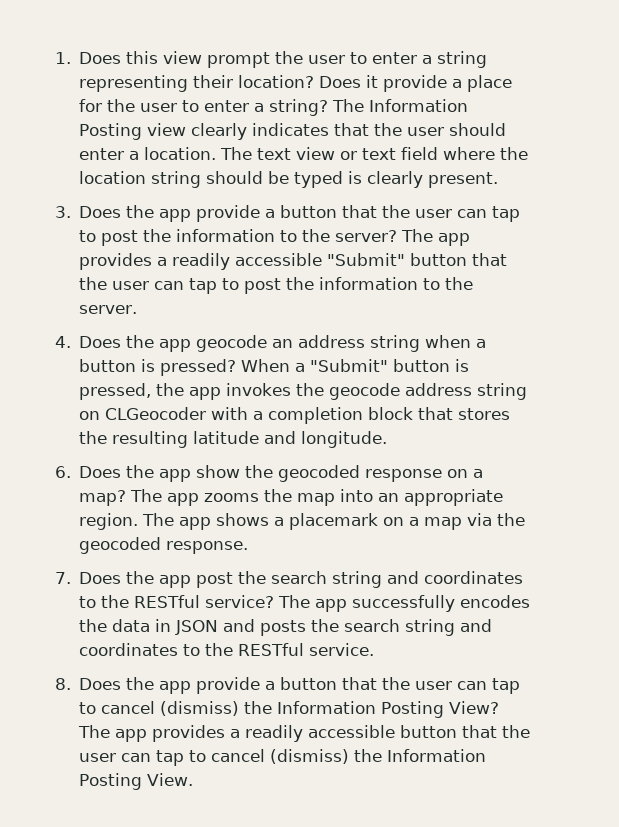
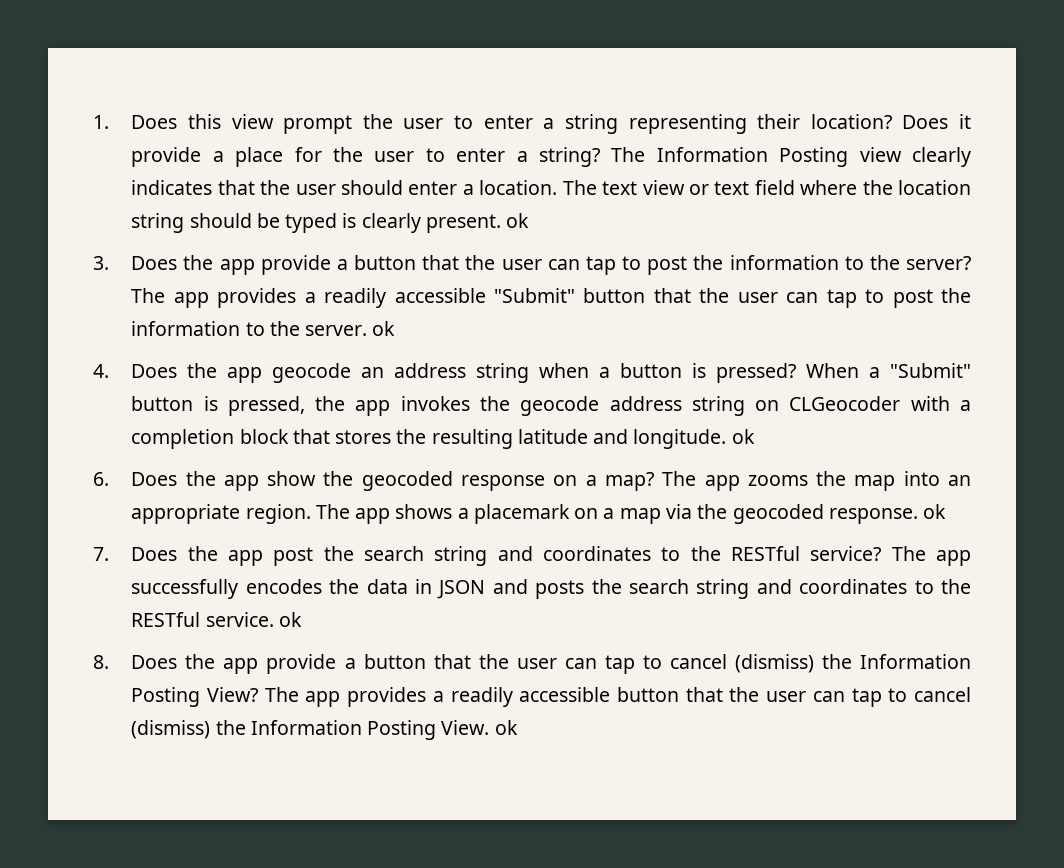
- The text view or text field where the location string should be typed is clearly present.
+ The text view or text field where the location string should be typed is clearly present. ok
- The app provides a readily accessible "Submit" button that the user can tap to post the information to the server.
+ The app provides a readily accessible "Submit" button that the user can tap to post the information to the server. ok
- When a "Submit" button is pressed, the app invokes the geocode address string on CLGeocoder with a completion block that stores the resulting latitude and longitude.
+ When a "Submit" button is pressed, the app invokes the geocode address string on CLGeocoder with a completion block that stores the resulting latitude and longitude. ok
- The app shows a placemark on a map via the geocoded response.
+ The app shows a placemark on a map via the geocoded response. ok
- The app successfully encodes the data in JSON and posts the search string and coordinates to the RESTful service.
+ The app successfully encodes the data in JSON and posts the search string and coordinates to the RESTful service. ok
- The app provides a readily accessible button that the user can tap to cancel (dismiss) the Information Posting View.
+ The app provides a readily accessible button that the user can tap to cancel (dismiss) the Information Posting View. ok

